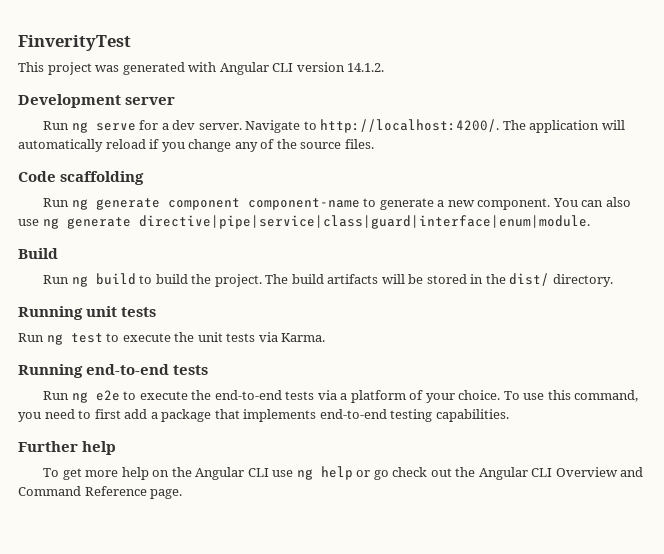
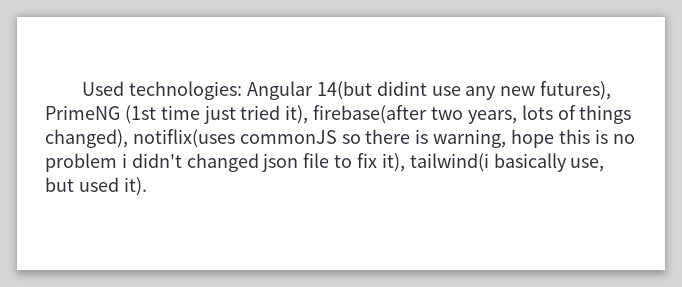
- FinverityTest
- This project was generated with Angular CLI version 14.1.2.
- Development server
- Run ng serve for a dev server. Navigate to http://localhost:4200/. The application will automatically reload if you change any of the source files.
- Code scaffolding
- Run ng generate component component-name to generate a new component. You can also use ng generate directive|pipe|service|class|guard|interface|enum|module.
- Build
- Run ng build to build the project. The build artifacts will be stored in the dist/ directory.
- Running unit tests
- Run ng test to execute the unit tests via Karma.
- Running end-to-end tests
- Run ng e2e to execute the end-to-end tests via a platform of your choice. To use this command, you need to first add a package that implements end-to-end testing capabilities.
- Further help
- To get more help on the Angular CLI use ng help or go check out the Angular CLI Overview and Command Reference page.
+ Used technologies: Angular 14(but didint use any new futures), PrimeNG (1st time just tried it), firebase(after two years, lots of things changed), notiflix(uses commonJS so there is warning, hope this is no problem i didn't changed json file to fix it), tailwind(i basically use, but used it).

